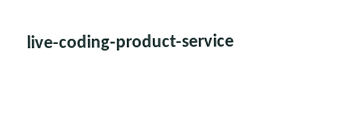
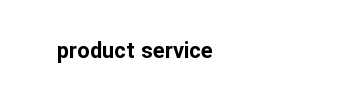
- live-coding-product-service
+ product service

